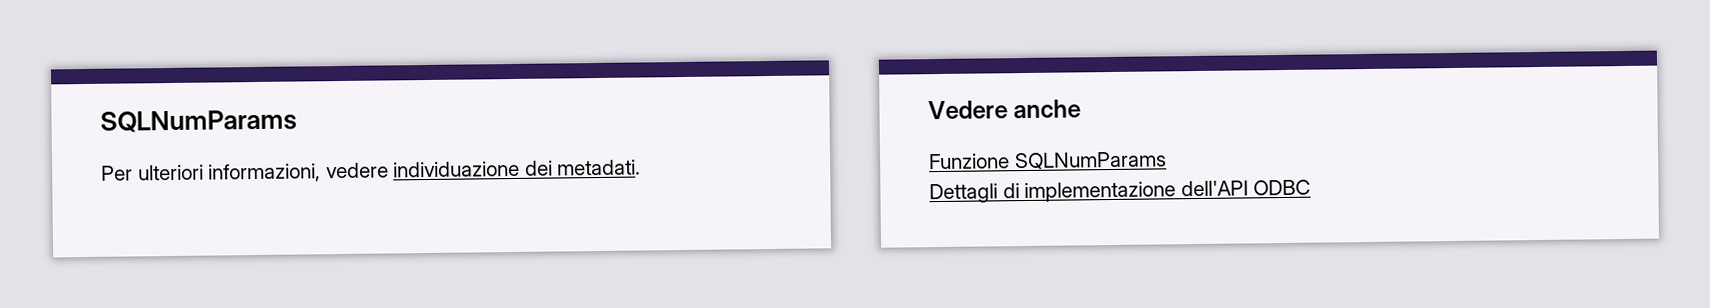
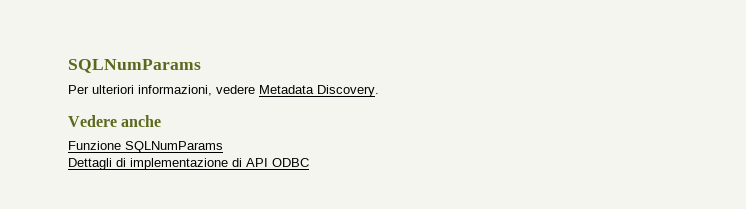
- Per ulteriori informazioni, vedere individuazione dei metadati.
+ Per ulteriori informazioni, vedere Metadata Discovery.
- Dettagli di implementazione dell'API ODBC
+ Dettagli di implementazione di API ODBC

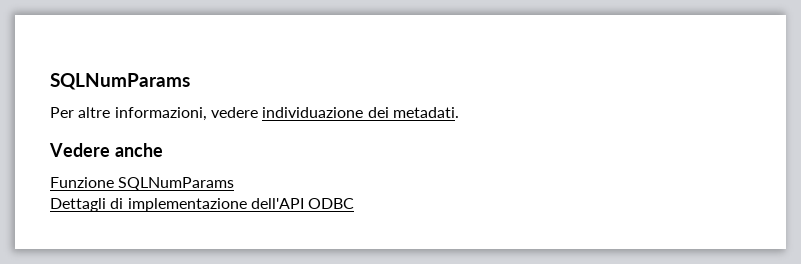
- Per ulteriori informazioni, vedere Metadata Discovery.
+ Per altre informazioni, vedere individuazione dei metadati.
- Dettagli di implementazione di API ODBC
+ Dettagli di implementazione dell'API ODBC

